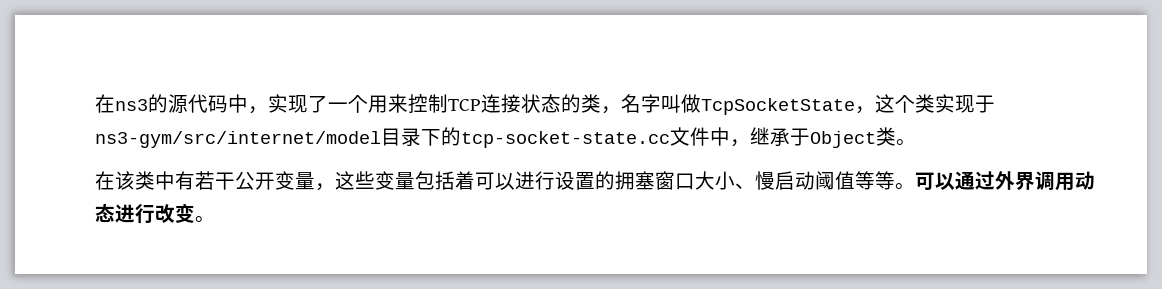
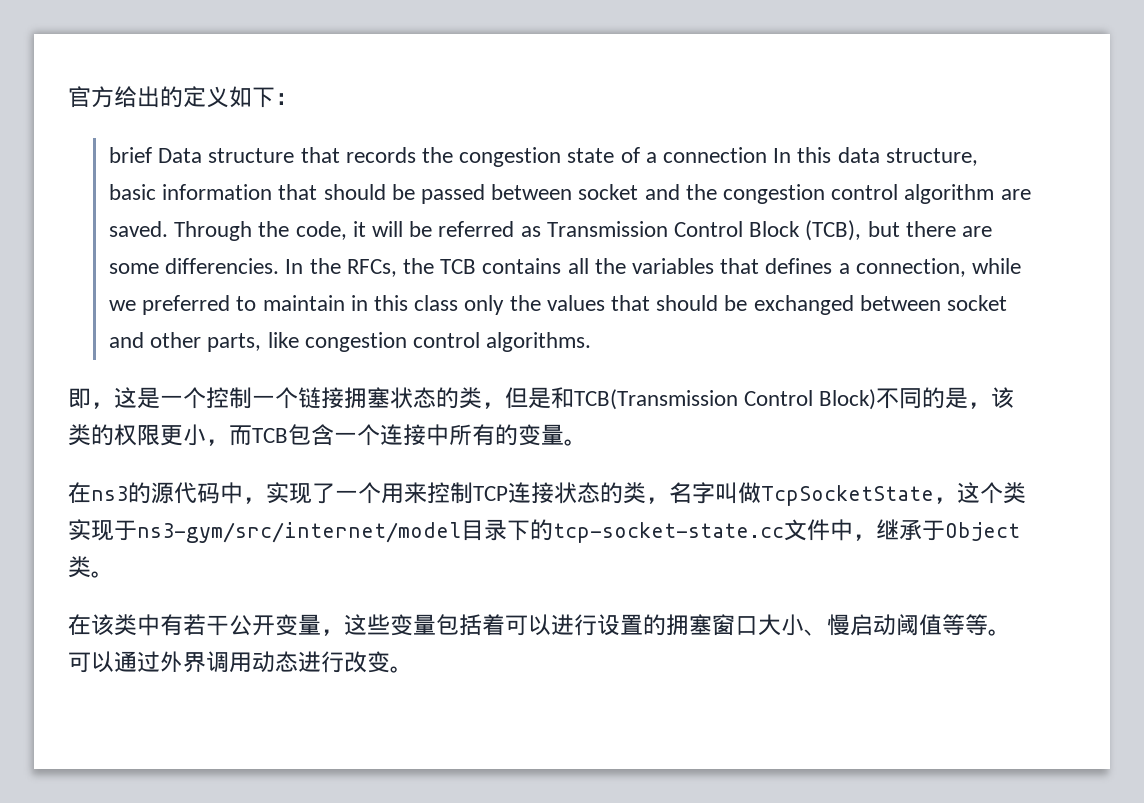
+ 官方给出的定义如下：
+ brief Data structure that records the congestion state of a connection In this data structure, basic information that should be passed between socket and the congestion control algorithm are saved. Through the code, it will be referred as Transmission Control Block (TCB), but there are some differencies. In the RFCs, the TCB contains all the variables that defines a connection, while we preferred to maintain in this class only the values that should be exchanged between socket and other parts, like congestion control algorithms.
+ 即，这是一个控制一个链接拥塞状态的类，但是和TCB(Transmission Control Block)不同的是，该类的权限更小，而TCB包含一个连接中所有的变量。

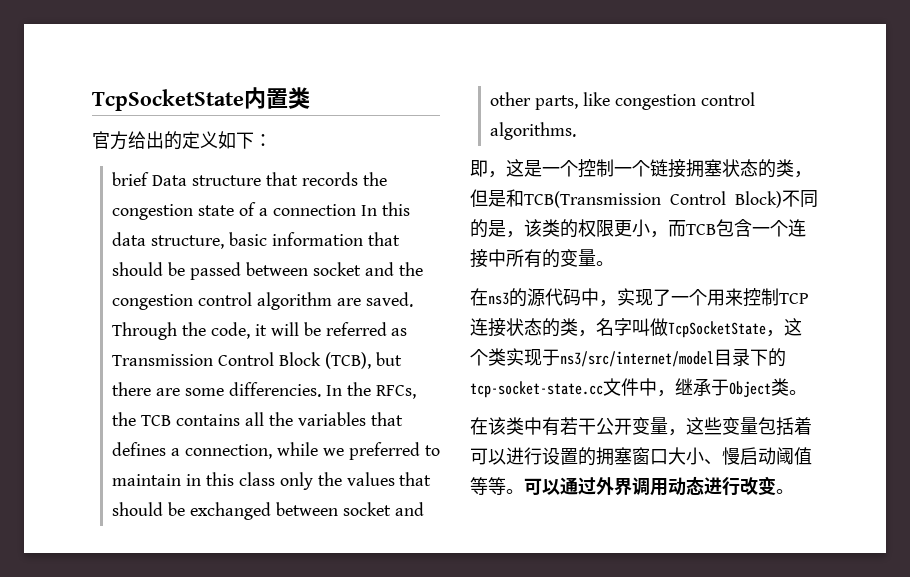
+ TcpSocketState内置类
- 在ns3的源代码中，实现了一个用来控制TCP连接状态的类，名字叫做TcpSocketState，这个类实现于ns3-gym/src/internet/model目录下的tcp-socket-state.cc文件中，继承于Object类。
+ 在ns3的源代码中，实现了一个用来控制TCP连接状态的类，名字叫做TcpSocketState，这个类实现于ns3/src/internet/model目录下的tcp-socket-state.cc文件中，继承于Object类。

